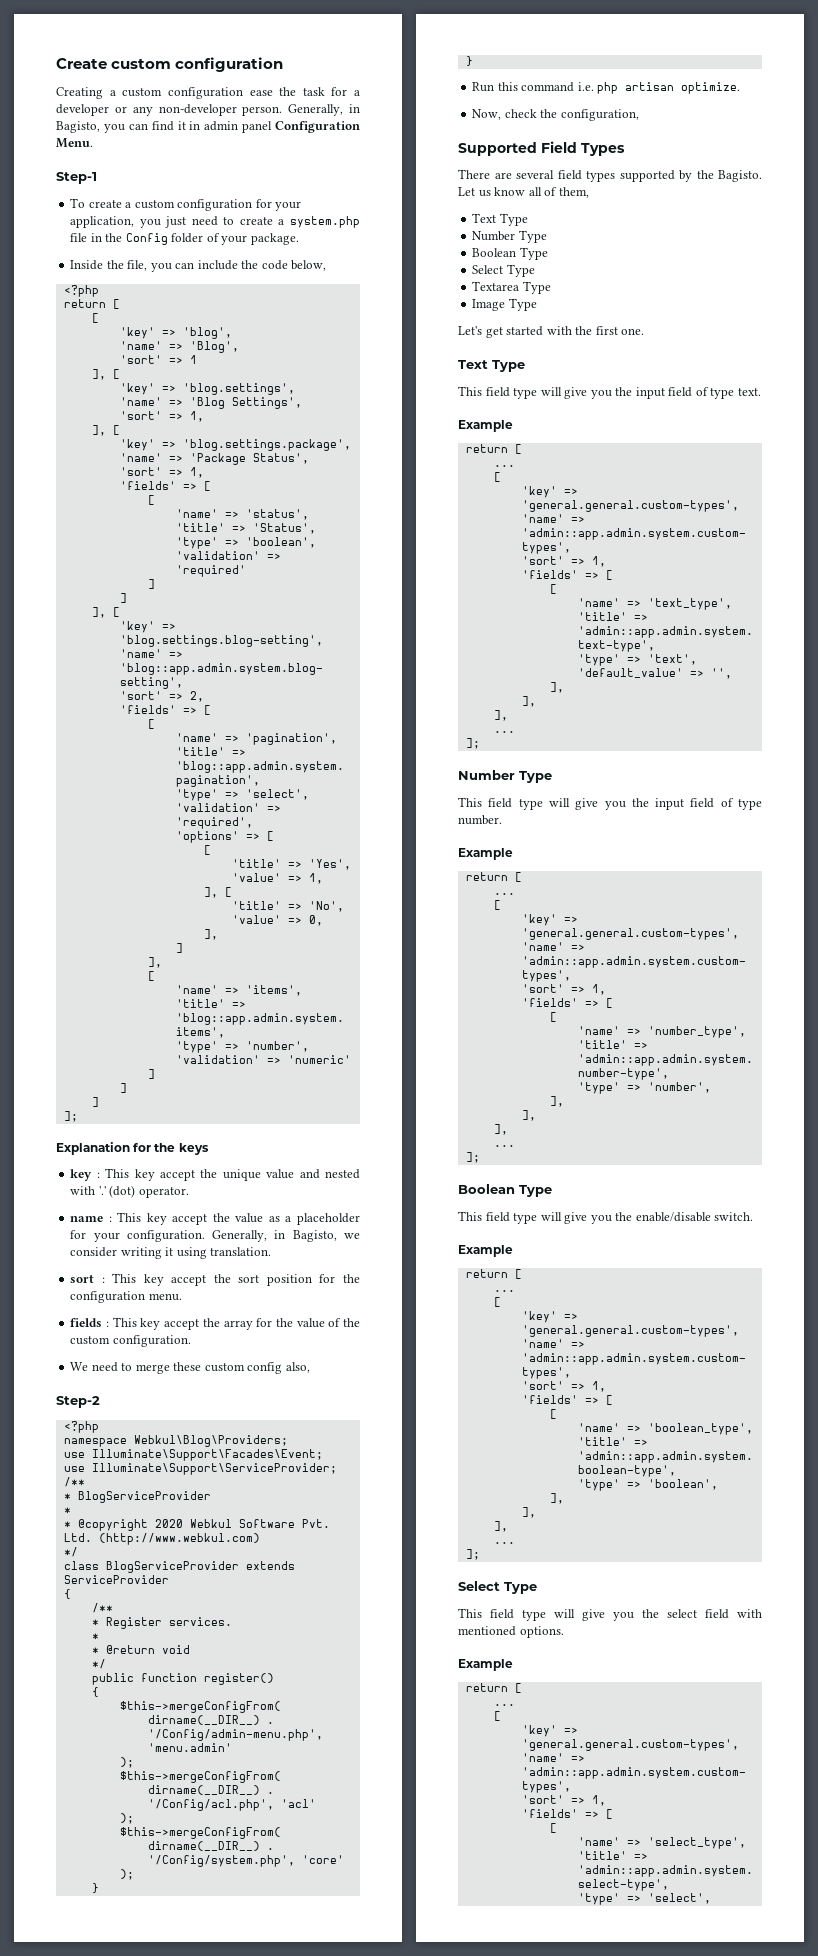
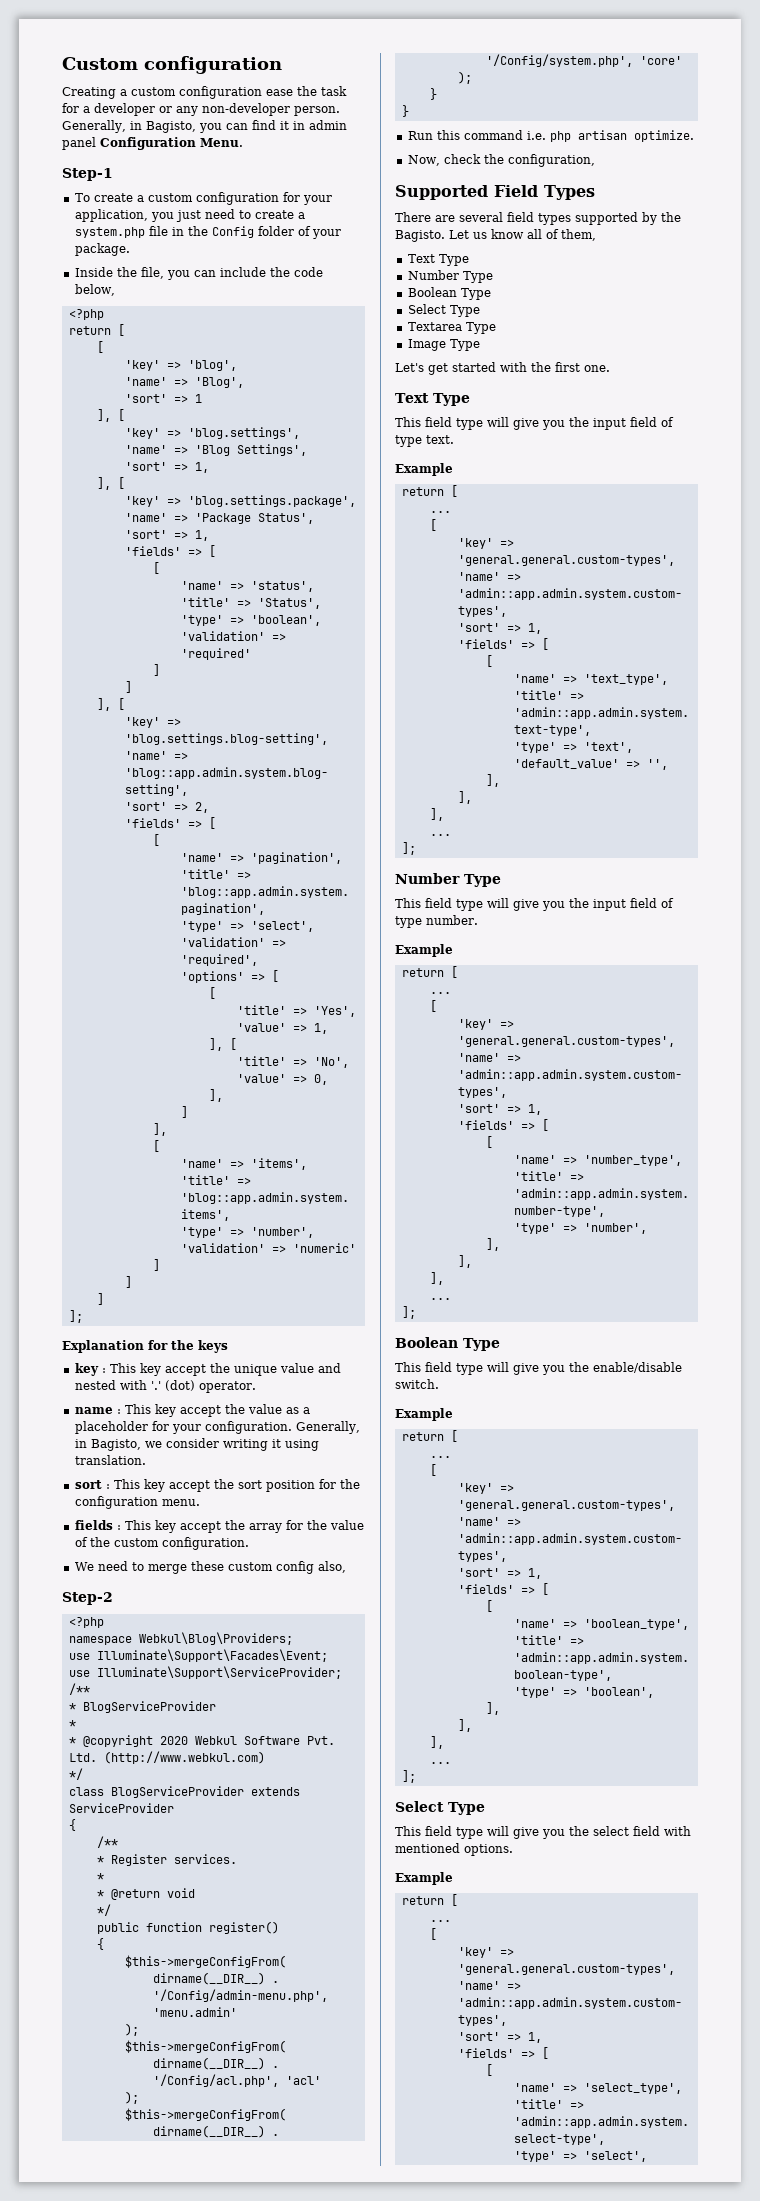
- Create custom configuration
+ Custom configuration

